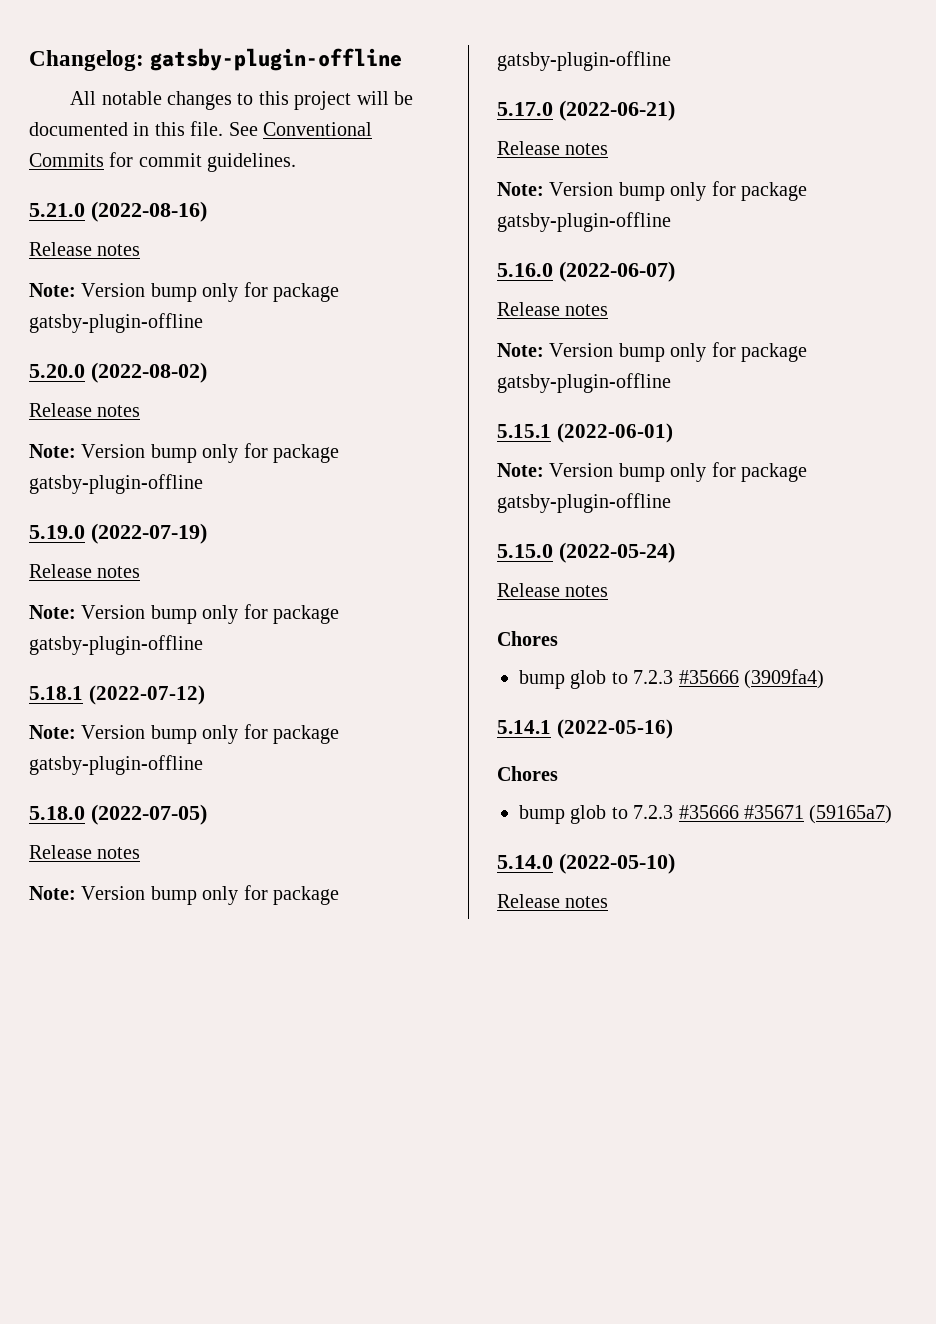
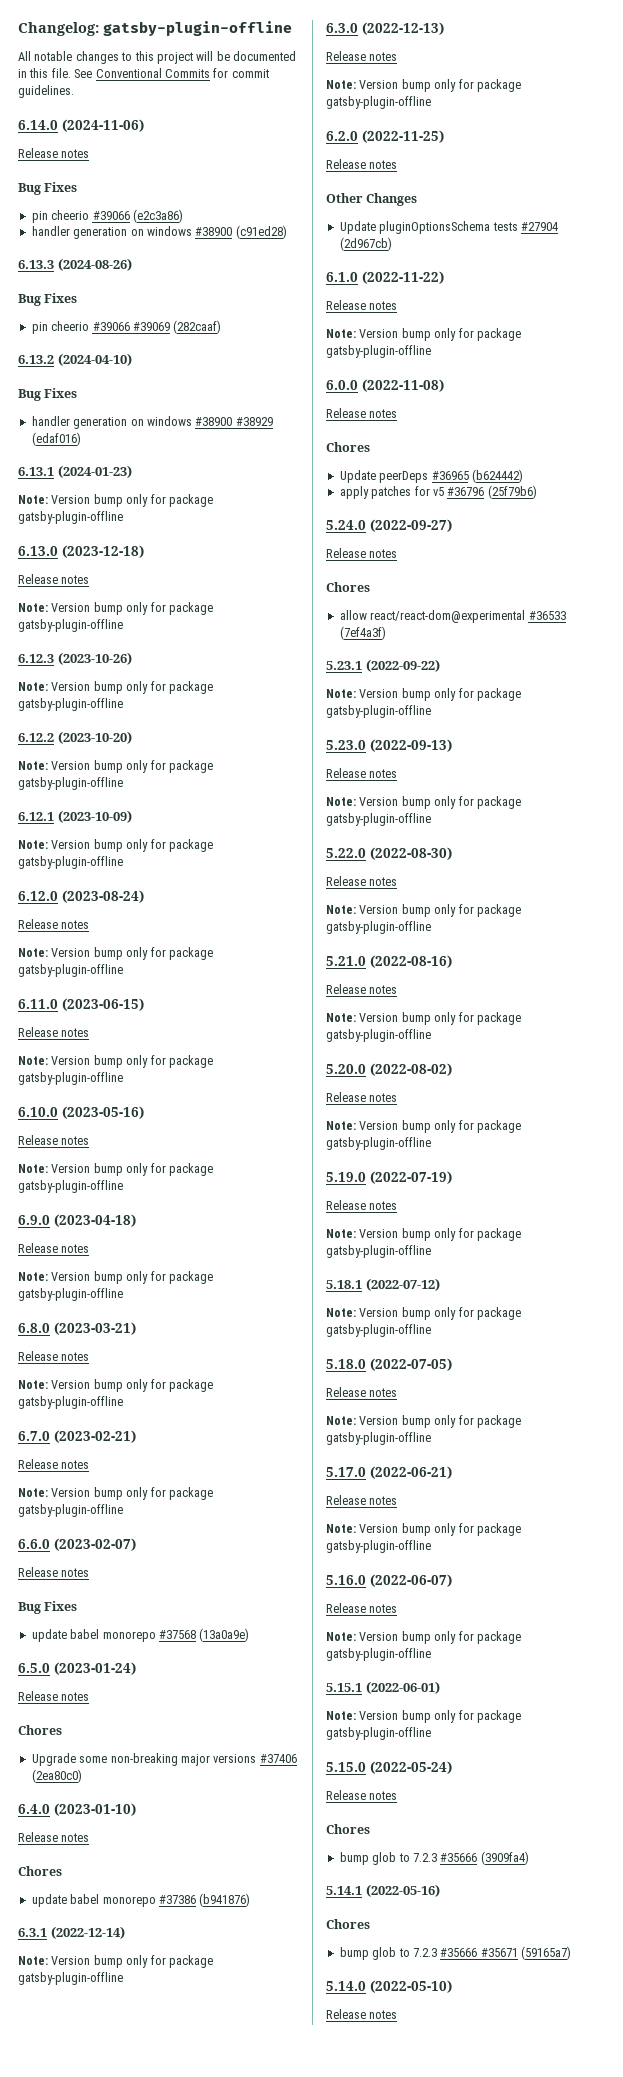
+ 6.14.0 (2024-11-06)
+ Release notes
+ Bug Fixes
+ pin cheerio #39066 (e2c3a86)
+ handler generation on windows #38900 (c91ed28)
+ 6.13.3 (2024-08-26)
+ Bug Fixes
+ pin cheerio #39066 #39069 (282caaf)
+ 6.13.2 (2024-04-10)
+ Bug Fixes
+ handler generation on windows #38900 #38929 (edaf016)
+ 6.13.1 (2024-01-23)
+ Note: Version bump only for package gatsby-plugin-offline
+ 6.13.0 (2023-12-18)
+ Release notes
+ Note: Version bump only for package gatsby-plugin-offline
+ 6.12.3 (2023-10-26)
+ Note: Version bump only for package gatsby-plugin-offline
+ 6.12.2 (2023-10-20)
+ Note: Version bump only for package gatsby-plugin-offline
+ 6.12.1 (2023-10-09)
+ Note: Version bump only for package gatsby-plugin-offline
+ 6.12.0 (2023-08-24)
+ Release notes
+ Note: Version bump only for package gatsby-plugin-offline
+ 6.11.0 (2023-06-15)
+ Release notes
+ Note: Version bump only for package gatsby-plugin-offline
+ 6.10.0 (2023-05-16)
+ Release notes
+ Note: Version bump only for package gatsby-plugin-offline
+ 6.9.0 (2023-04-18)
+ Release notes
+ Note: Version bump only for package gatsby-plugin-offline
+ 6.8.0 (2023-03-21)
+ Release notes
+ Note: Version bump only for package gatsby-plugin-offline
+ 6.7.0 (2023-02-21)
+ Release notes
+ Note: Version bump only for package gatsby-plugin-offline
+ 6.6.0 (2023-02-07)
+ Release notes
+ Bug Fixes
+ update babel monorepo #37568 (13a0a9e)
+ 6.5.0 (2023-01-24)
+ Release notes
+ Chores
+ Upgrade some non-breaking major versions #37406 (2ea80c0)
+ 6.4.0 (2023-01-10)
+ Release notes
+ Chores
+ update babel monorepo #37386 (b941876)
+ 6.3.1 (2022-12-14)
+ Note: Version bump only for package gatsby-plugin-offline
+ 6.3.0 (2022-12-13)
+ Release notes
+ Note: Version bump only for package gatsby-plugin-offline
+ 6.2.0 (2022-11-25)
+ Release notes
+ Other Changes
+ Update pluginOptionsSchema tests #27904 (2d967cb)
+ 6.1.0 (2022-11-22)
+ Release notes
+ Note: Version bump only for package gatsby-plugin-offline
+ 6.0.0 (2022-11-08)
+ Release notes
+ Chores
+ Update peerDeps #36965 (b624442)
+ apply patches for v5 #36796 (25f79b6)
+ 5.24.0 (2022-09-27)
+ Release notes
+ Chores
+ allow react/react-dom@experimental #36533 (7ef4a3f)
+ 5.23.1 (2022-09-22)
+ Note: Version bump only for package gatsby-plugin-offline
+ 5.23.0 (2022-09-13)
+ Release notes
+ Note: Version bump only for package gatsby-plugin-offline
+ 5.22.0 (2022-08-30)
+ Release notes
+ Note: Version bump only for package gatsby-plugin-offline

